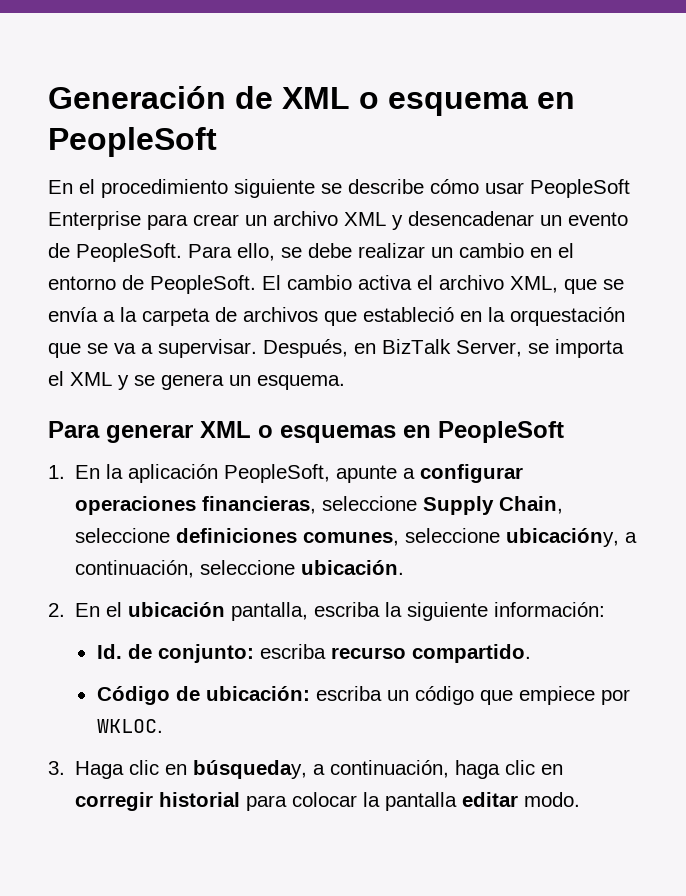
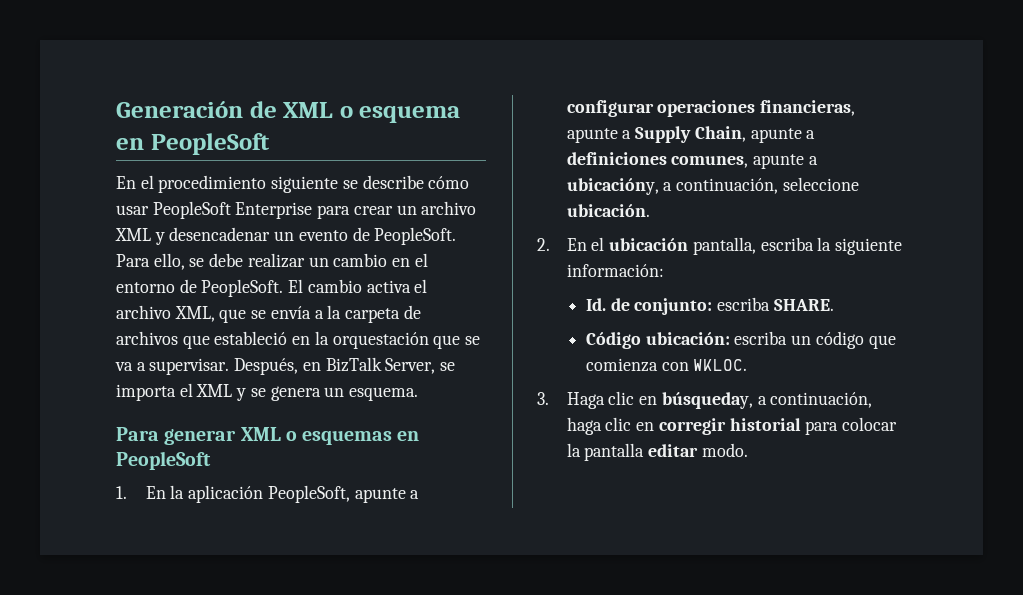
- 1. En la aplicación PeopleSoft, apunte a configurar operaciones financieras, seleccione Supply Chain, seleccione definiciones comunes, seleccione ubicacióny, a continuación, seleccione ubicación.
+ 1. En la aplicación PeopleSoft, apunte a configurar operaciones financieras, apunte a Supply Chain, apunte a definiciones comunes, apunte a ubicacióny, a continuación, seleccione ubicación.
- Id. de conjunto: escriba recurso compartido.
+ Id. de conjunto: escriba SHARE.
- Código de ubicación: escriba un código que empiece por WKLOC.
+ Código ubicación: escriba un código que comienza con WKLOC.

